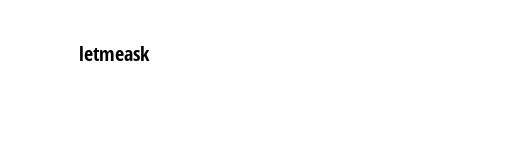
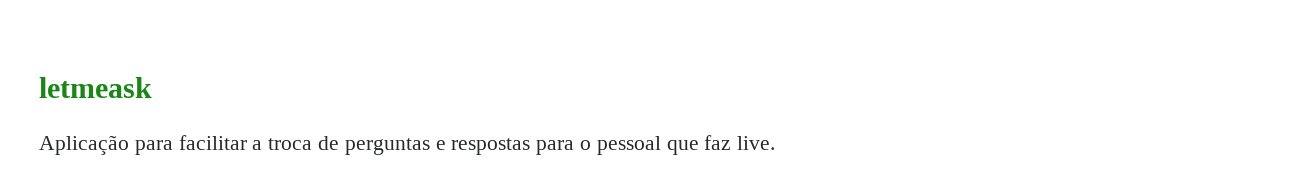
+ Aplicação para facilitar a troca de perguntas e respostas para o pessoal que faz live.

